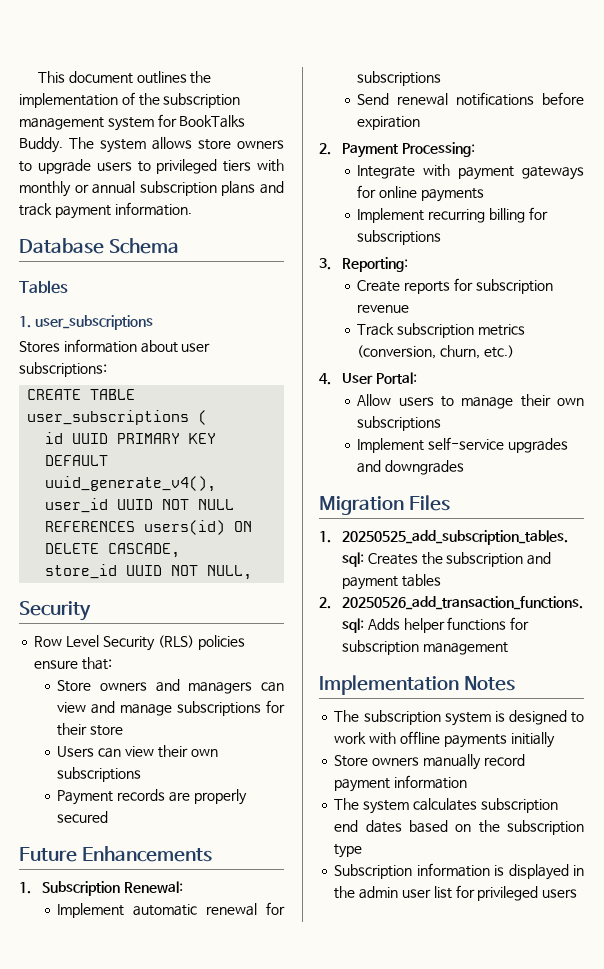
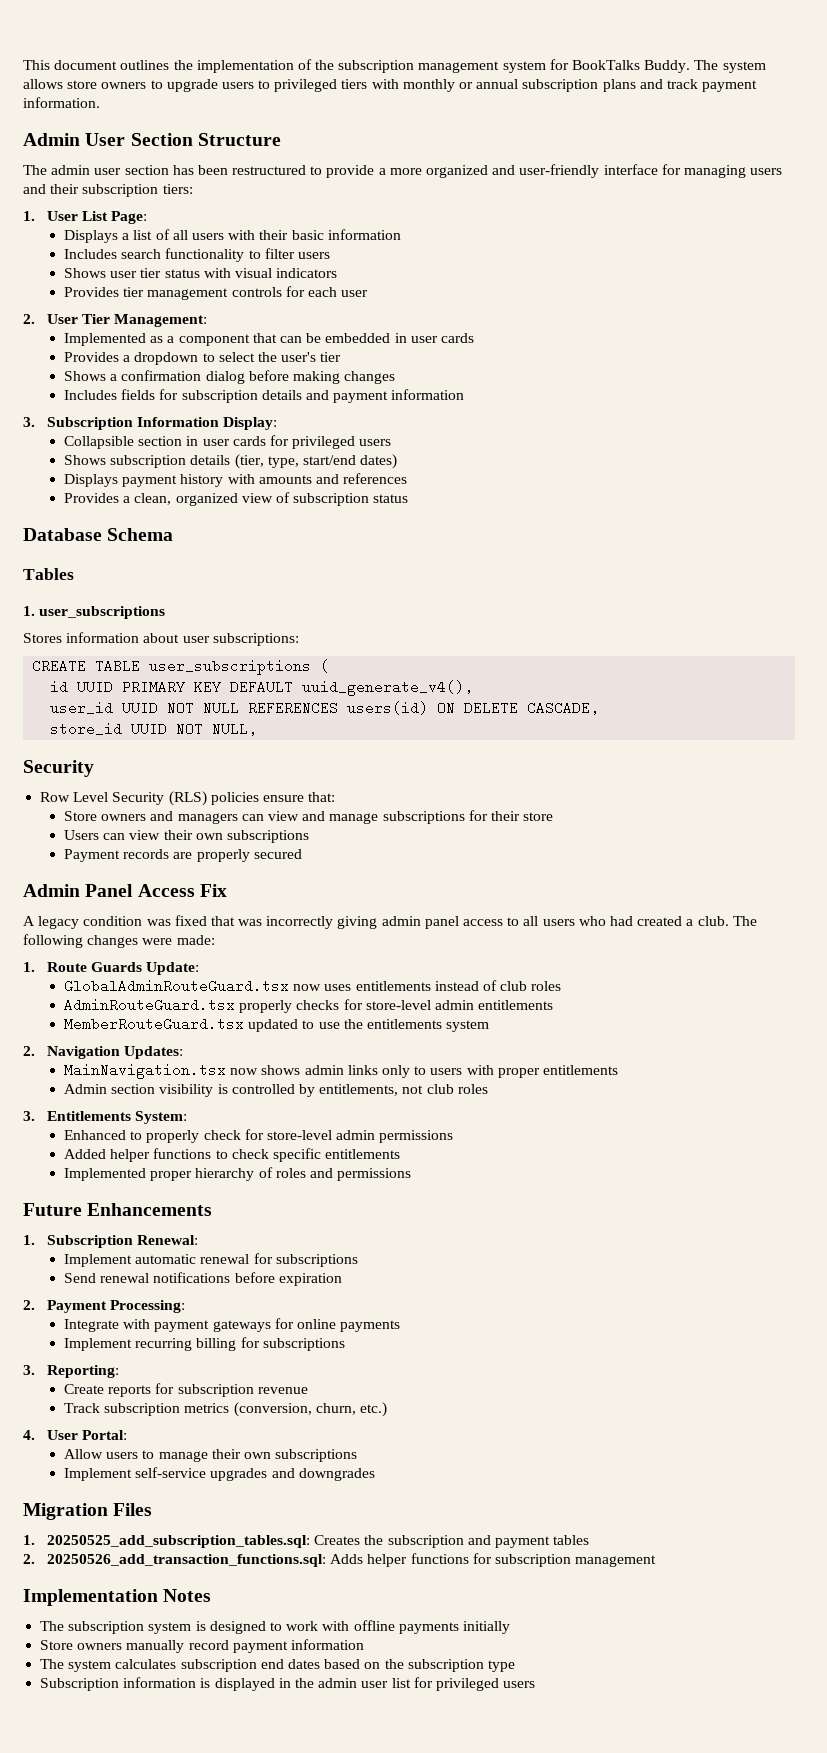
+ Admin User Section Structure
+ The admin user section has been restructured to provide a more organized and user-friendly interface for managing users and their subscription tiers:
+ 1. User List Page:
+ Displays a list of all users with their basic information
+ Includes search functionality to filter users
+ Shows user tier status with visual indicators
+ Provides tier management controls for each user
+ 2. User Tier Management:
+ Implemented as a component that can be embedded in user cards
+ Provides a dropdown to select the user's tier
+ Shows a confirmation dialog before making changes
+ Includes fields for subscription details and payment information
+ 3. Subscription Information Display:
+ Collapsible section in user cards for privileged users
+ Shows subscription details (tier, type, start/end dates)
+ Displays payment history with amounts and references
+ Provides a clean, organized view of subscription status
+ Admin Panel Access Fix
+ A legacy condition was fixed that was incorrectly giving admin panel access to all users who had created a club. The following changes were made:
+ 1. Route Guards Update:
+ GlobalAdminRouteGuard.tsx now uses entitlements instead of club roles
+ AdminRouteGuard.tsx properly checks for store-level admin entitlements
+ MemberRouteGuard.tsx updated to use the entitlements system
+ 2. Navigation Updates:
+ MainNavigation.tsx now shows admin links only to users with proper entitlements
+ Admin section visibility is controlled by entitlements, not club roles
+ 3. Entitlements System:
+ Enhanced to properly check for store-level admin permissions
+ Added helper functions to check specific entitlements
+ Implemented proper hierarchy of roles and permissions

